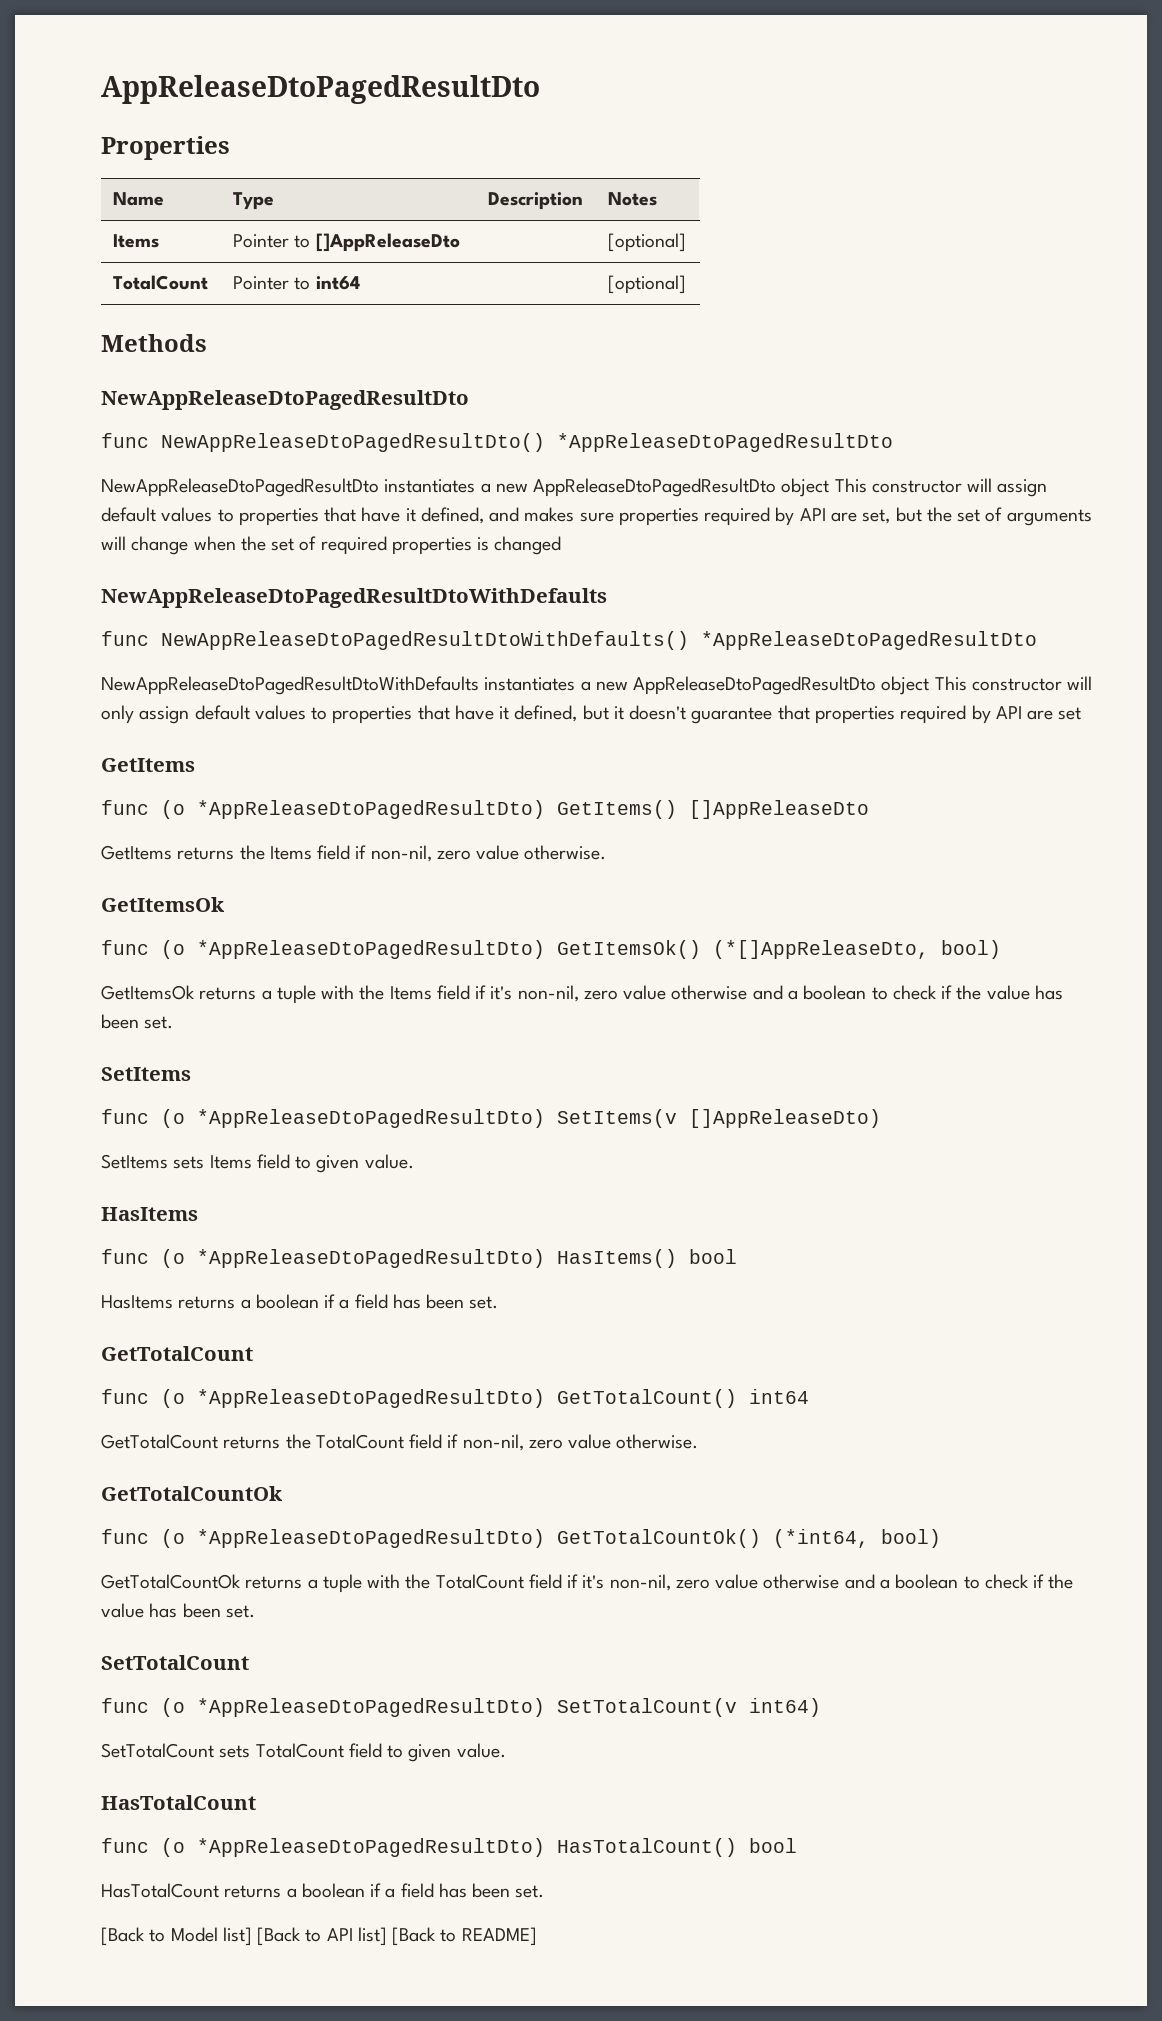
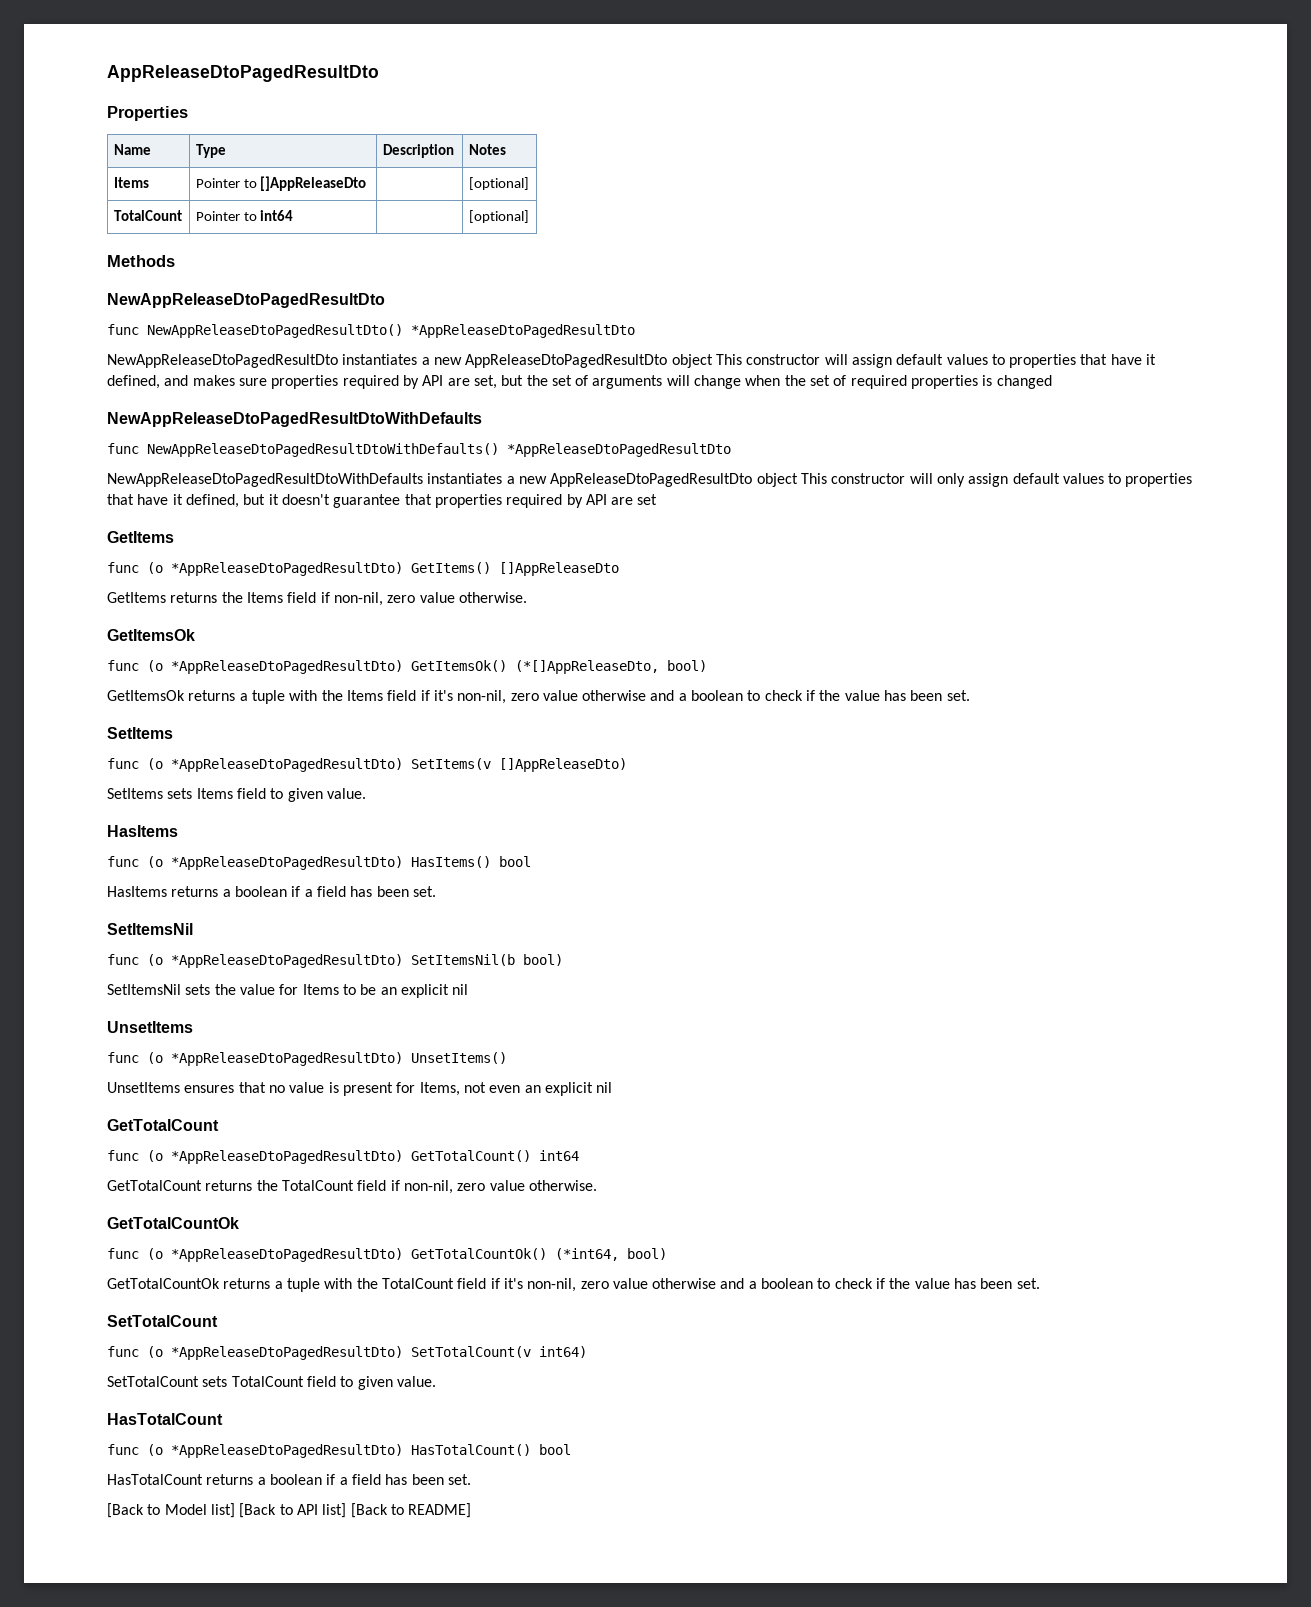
  HasItems returns a boolean if a field has been set.
+ SetItemsNil
+ func (o *AppReleaseDtoPagedResultDto) SetItemsNil(b bool)
+ SetItemsNil sets the value for Items to be an explicit nil
+ UnsetItems
+ func (o *AppReleaseDtoPagedResultDto) UnsetItems()
+ UnsetItems ensures that no value is present for Items, not even an explicit nil

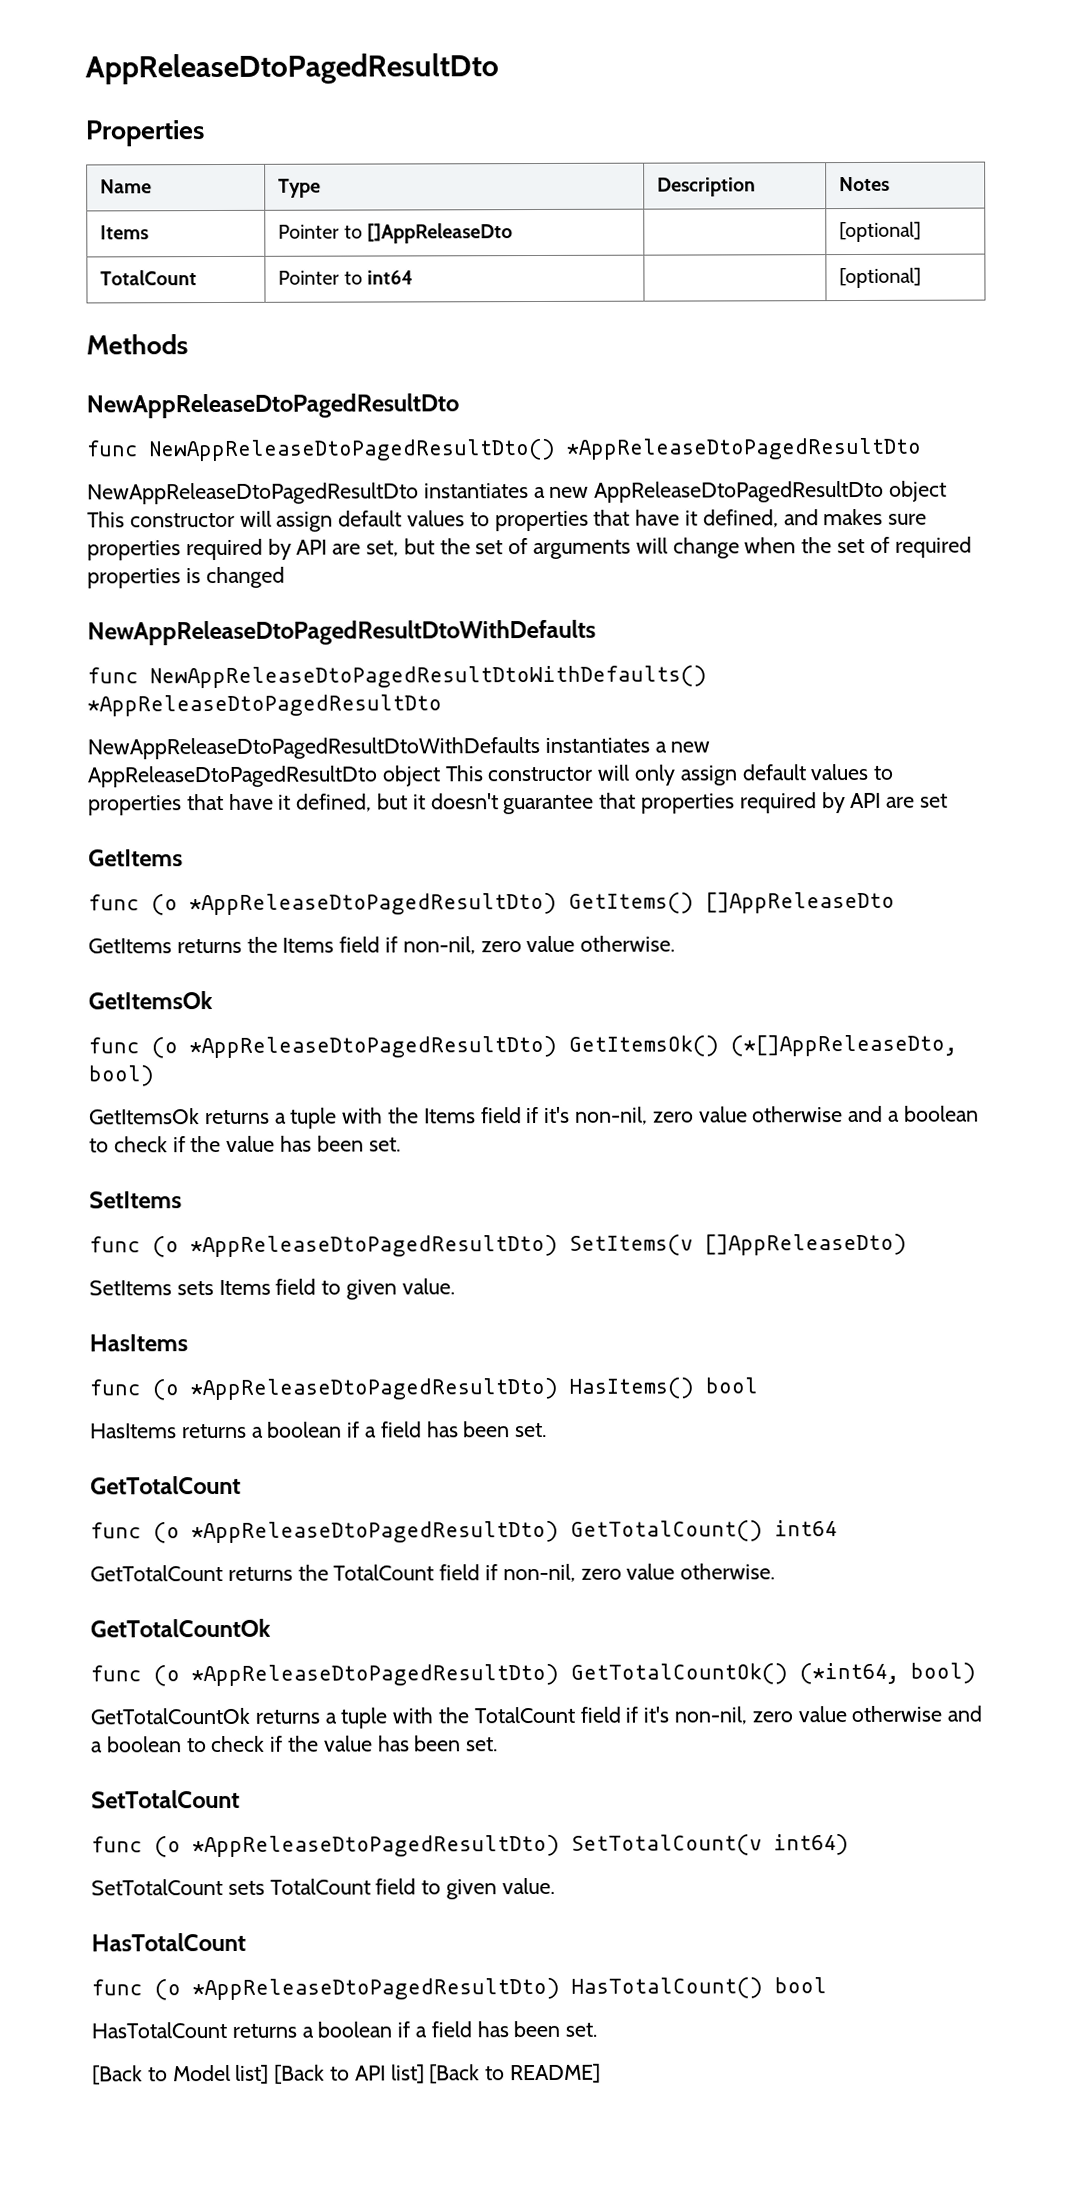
  HasItems returns a boolean if a field has been set.
- SetItemsNil
- func (o *AppReleaseDtoPagedResultDto) SetItemsNil(b bool)
- SetItemsNil sets the value for Items to be an explicit nil
- UnsetItems
- func (o *AppReleaseDtoPagedResultDto) UnsetItems()
- UnsetItems ensures that no value is present for Items, not even an explicit nil

